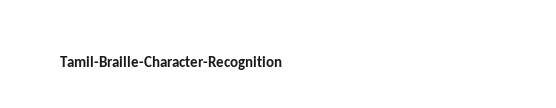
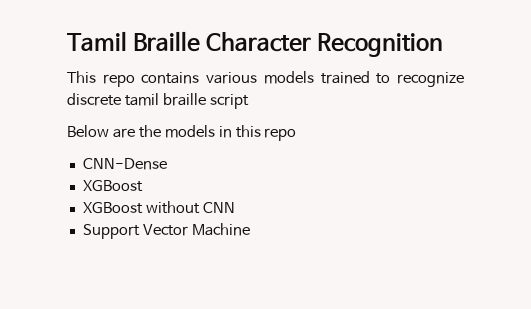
- Tamil-Braille-Character-Recognition
+ Tamil Braille Character Recognition
+ This repo contains various models trained to recognize discrete tamil braille script
+ Below are the models in this repo
+ CNN-Dense
+ XGBoost
+ XGBoost without CNN
+ Support Vector Machine

